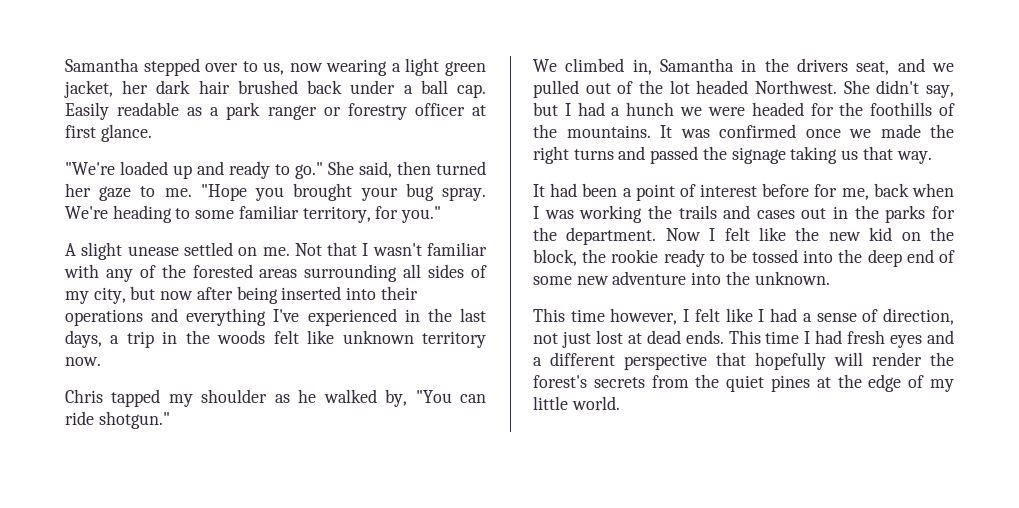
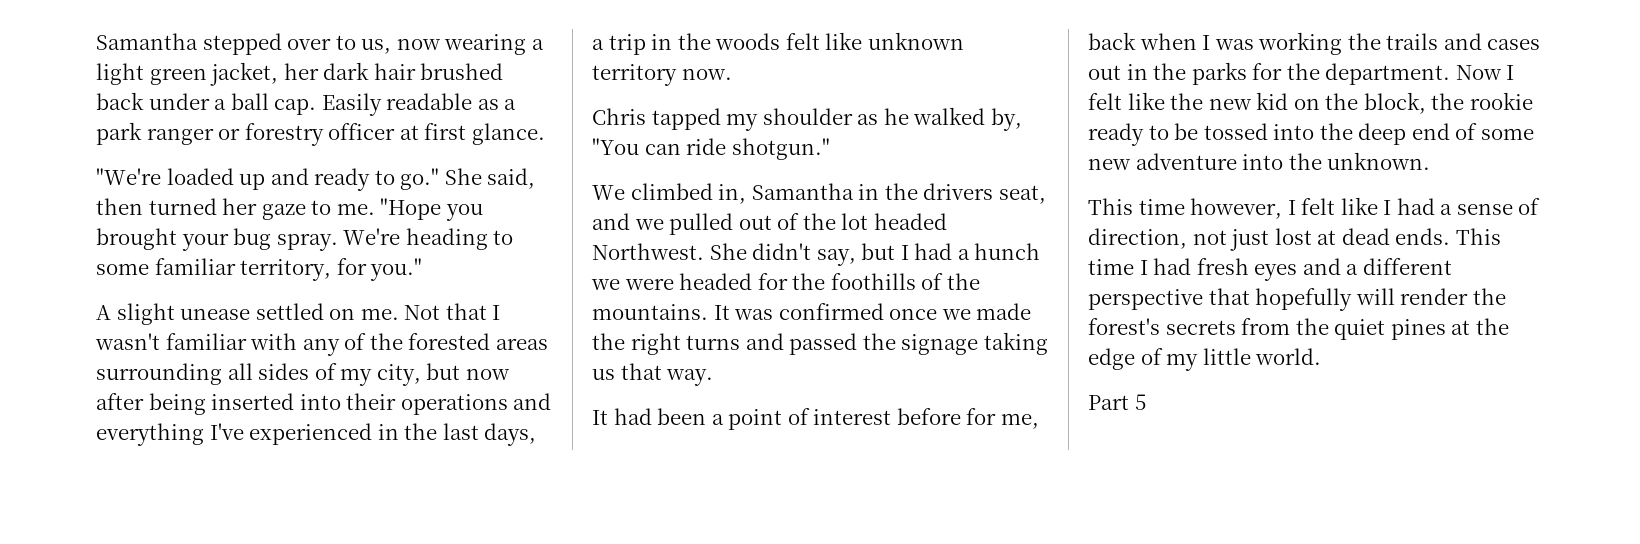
+ Part 5

